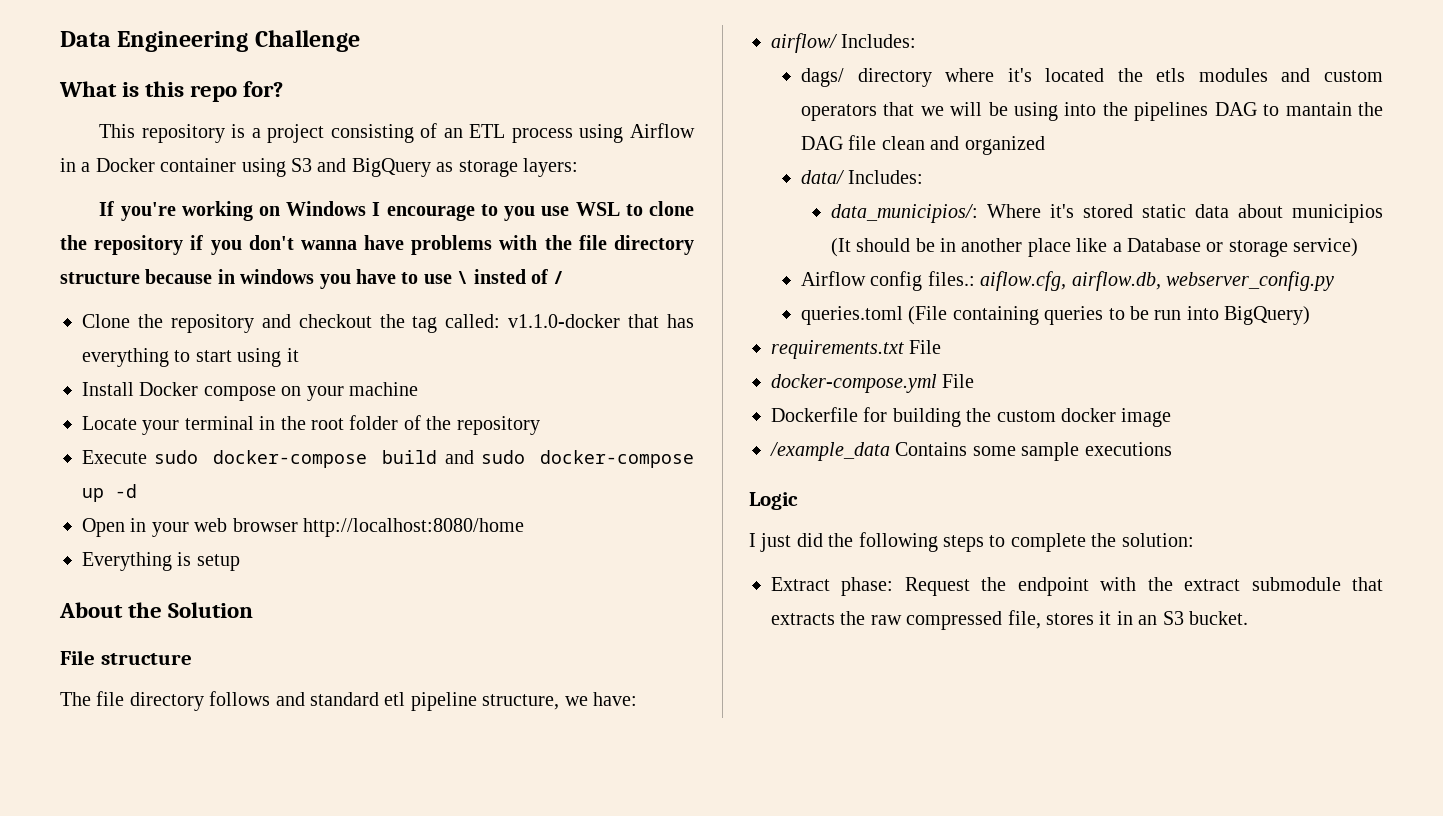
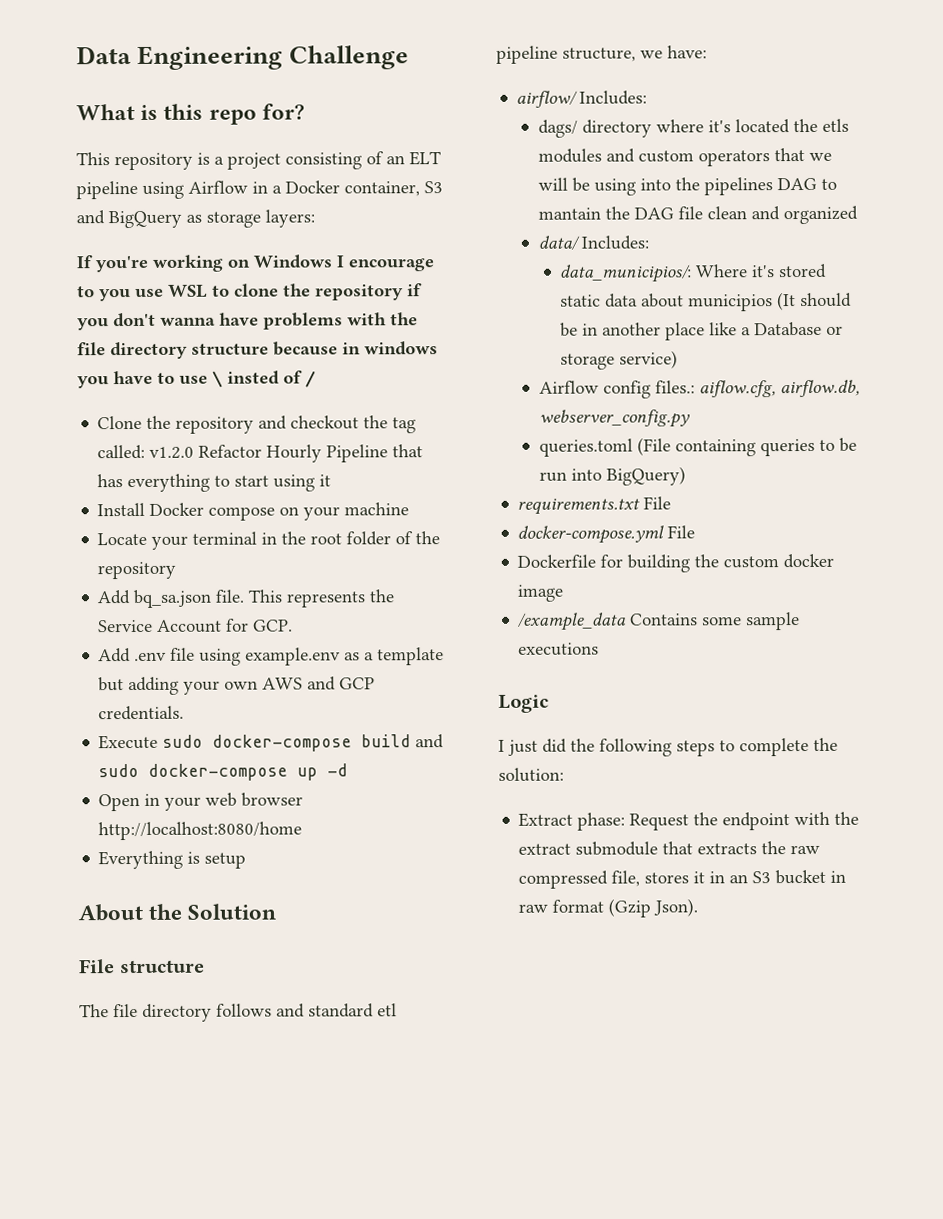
- This repository is a project consisting of an ETL process using Airflow in a Docker container using S3 and BigQuery as storage layers:
+ This repository is a project consisting of an ELT pipeline using Airflow in a Docker container, S3 and BigQuery as storage layers:
- Clone the repository and checkout the tag called: v1.1.0-docker that has everything to start using it
+ Clone the repository and checkout the tag called: v1.2.0 Refactor Hourly Pipeline that has everything to start using it
+ Add bq_sa.json file. This represents the Service Account for GCP.
+ Add .env file using example.env as a template but adding your own AWS and GCP credentials.
- Extract phase: Request the endpoint with the extract submodule that extracts the raw compressed file, stores it in an S3 bucket.
+ Extract phase: Request the endpoint with the extract submodule that extracts the raw compressed file, stores it in an S3 bucket in raw format (Gzip Json).

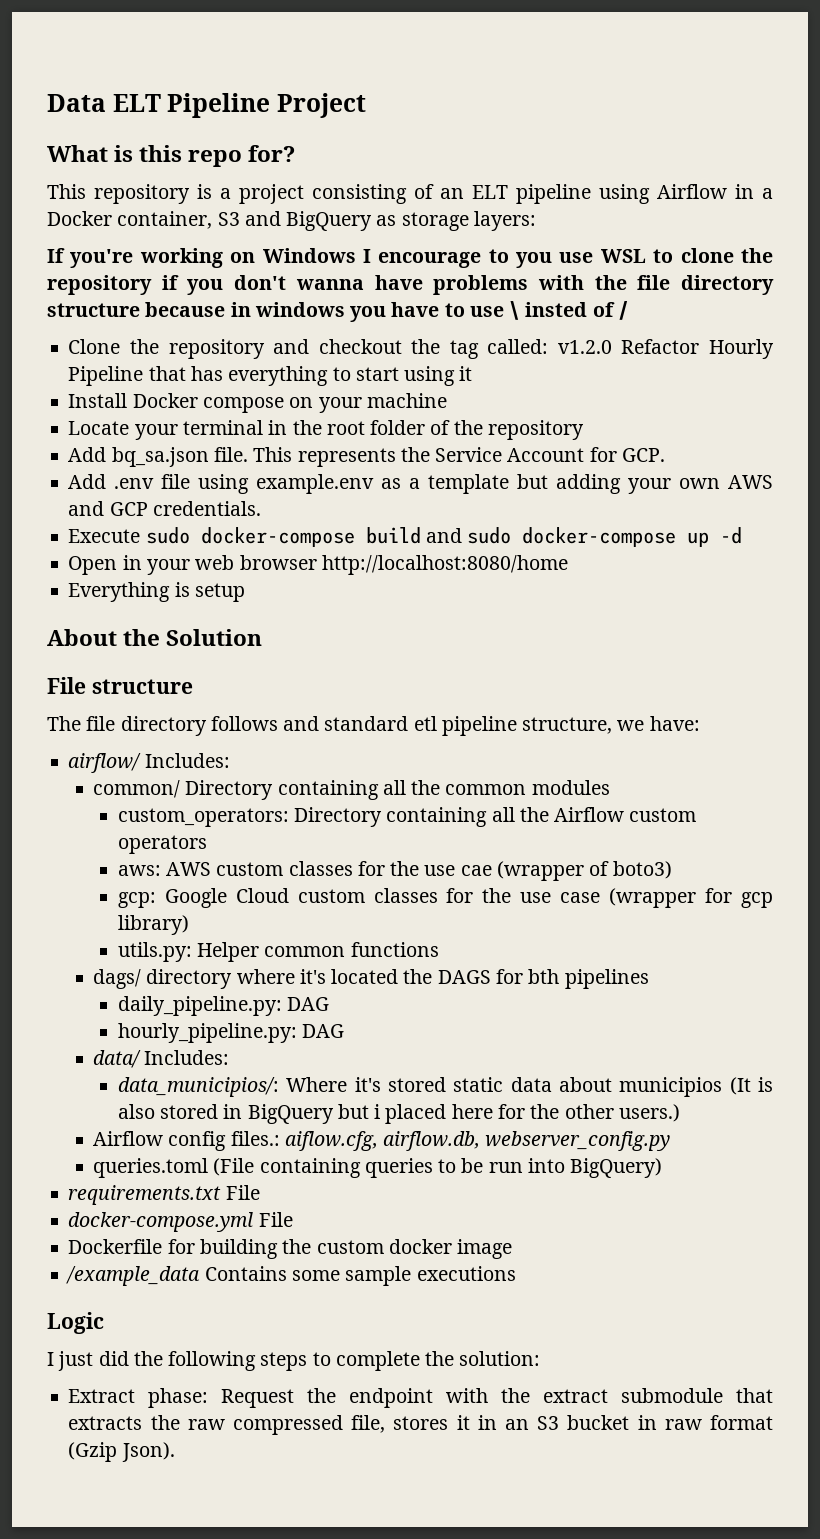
- Data Engineering Challenge
+ Data ELT Pipeline Project
+ common/ Directory containing all the common modules
+ custom_operators: Directory containing all the Airflow custom operators
+ aws: AWS custom classes for the use cae (wrapper of boto3)
+ gcp: Google Cloud custom classes for the use case (wrapper for gcp library)
+ utils.py: Helper common functions
- dags/ directory where it's located the etls modules and custom operators that we will be using into the pipelines DAG to mantain the DAG file clean and organized
+ dags/ directory where it's located the DAGS for bth pipelines
+ daily_pipeline.py: DAG
+ hourly_pipeline.py: DAG
- data_municipios/: Where it's stored static data about municipios (It should be in another place like a Database or storage service)
+ data_municipios/: Where it's stored static data about municipios (It is also stored in BigQuery but i placed here for the other users.)

